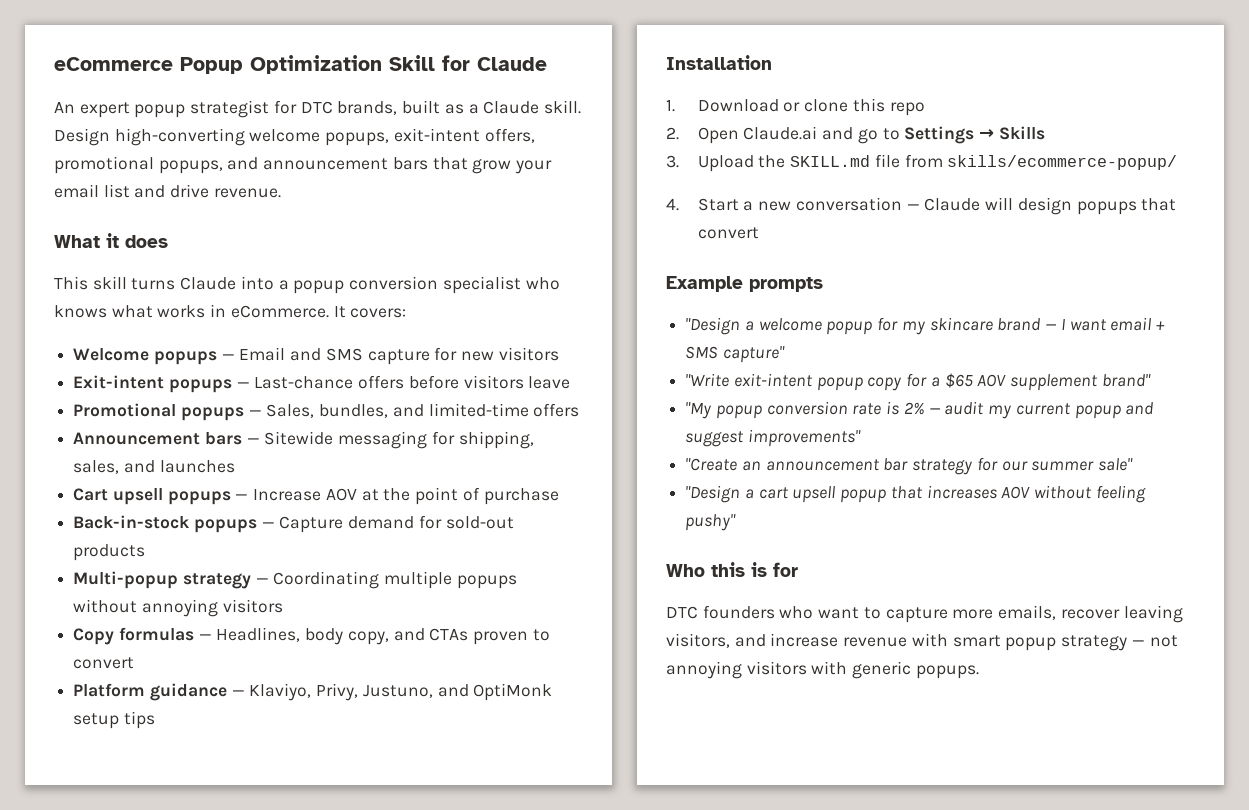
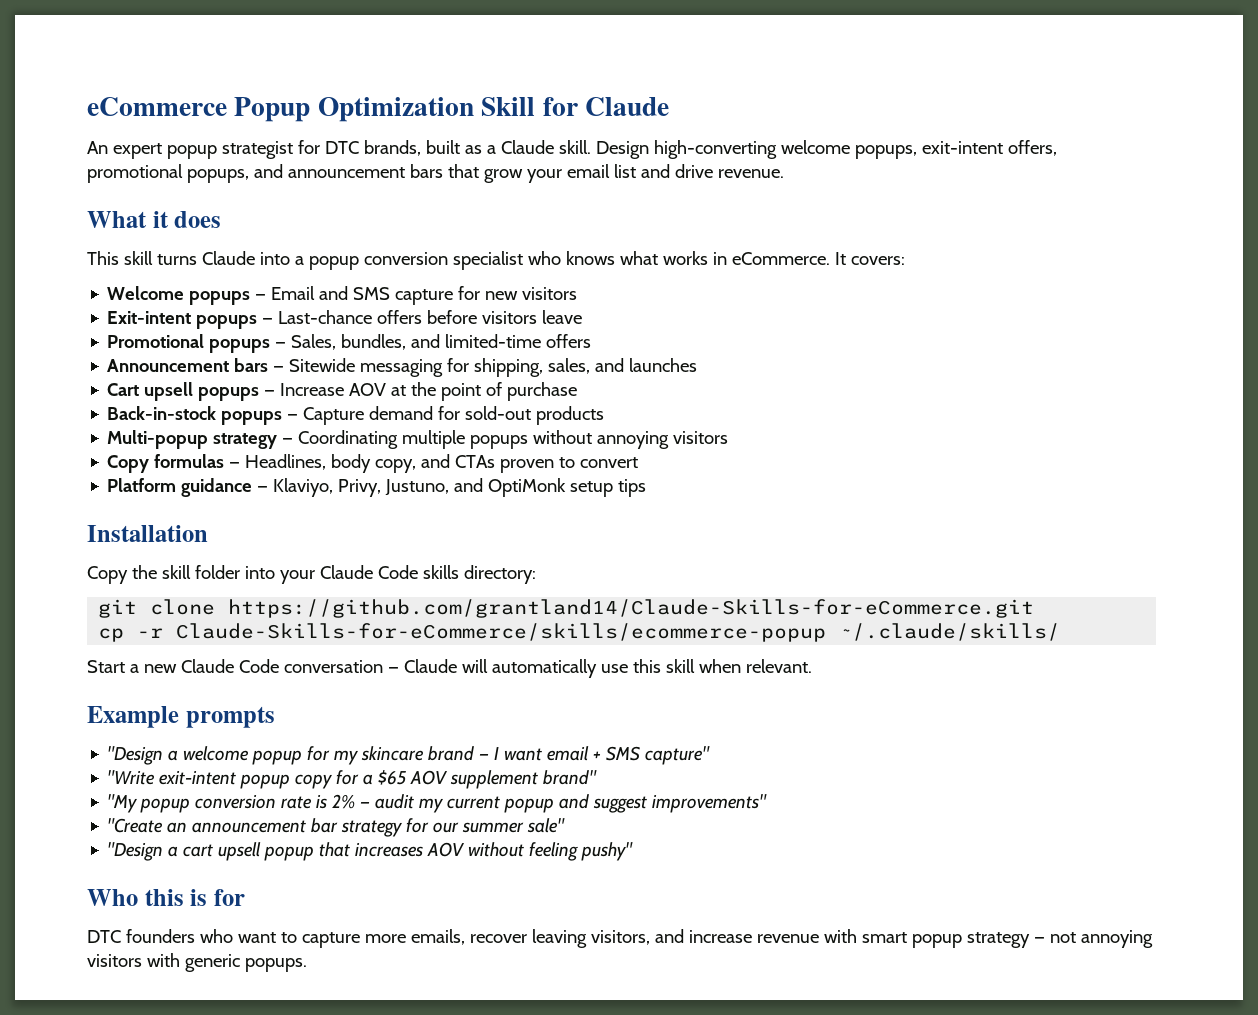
- 1. Download or clone this repo
- 2. Open Claude.ai and go to Settings → Skills
- 3. Upload the SKILL.md file from skills/ecommerce-popup/
- 4. Start a new conversation — Claude will design popups that convert
+ Copy the skill folder into your Claude Code skills directory:
+ git clone https://github.com/grantland14/Claude-Skills-for-eCommerce.git
+ cp -r Claude-Skills-for-eCommerce/skills/ecommerce-popup ~/.claude/skills/
+ Start a new Claude Code conversation — Claude will automatically use this skill when relevant.

